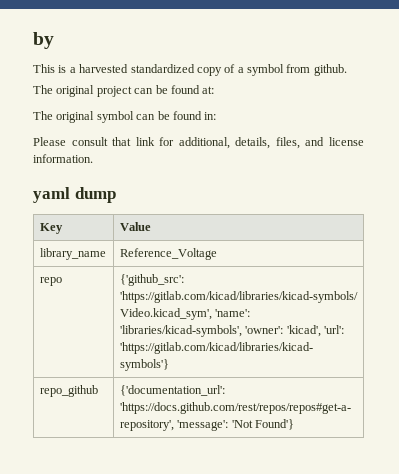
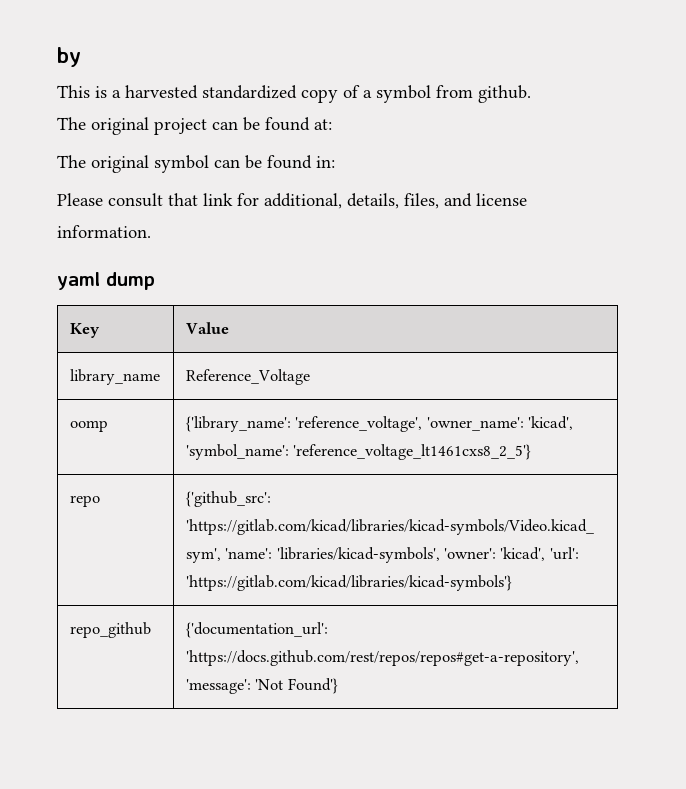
+ oomp | {'library_name': 'reference_voltage', 'owner_name': 'kicad', 'symbol_name': 'reference_voltage_lt1461cxs8_2_5'}

